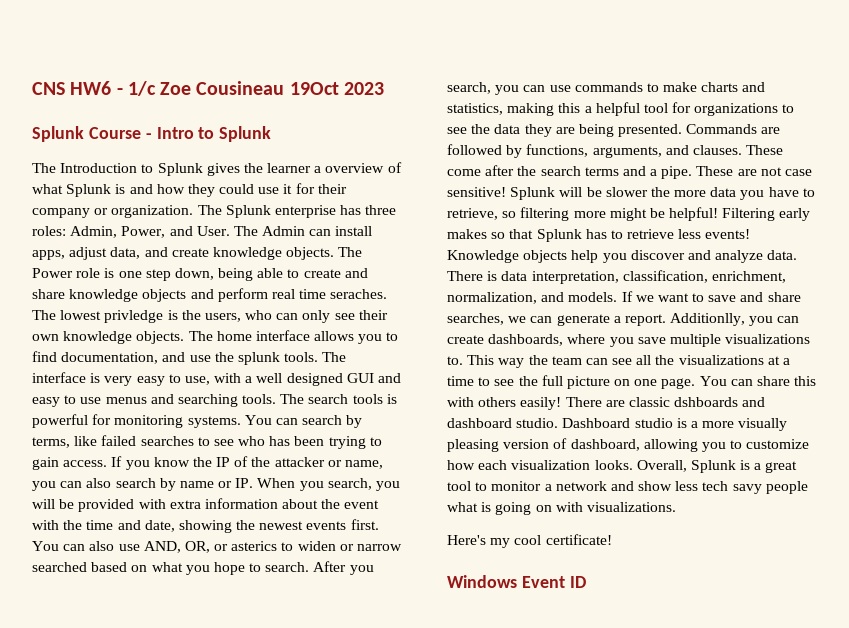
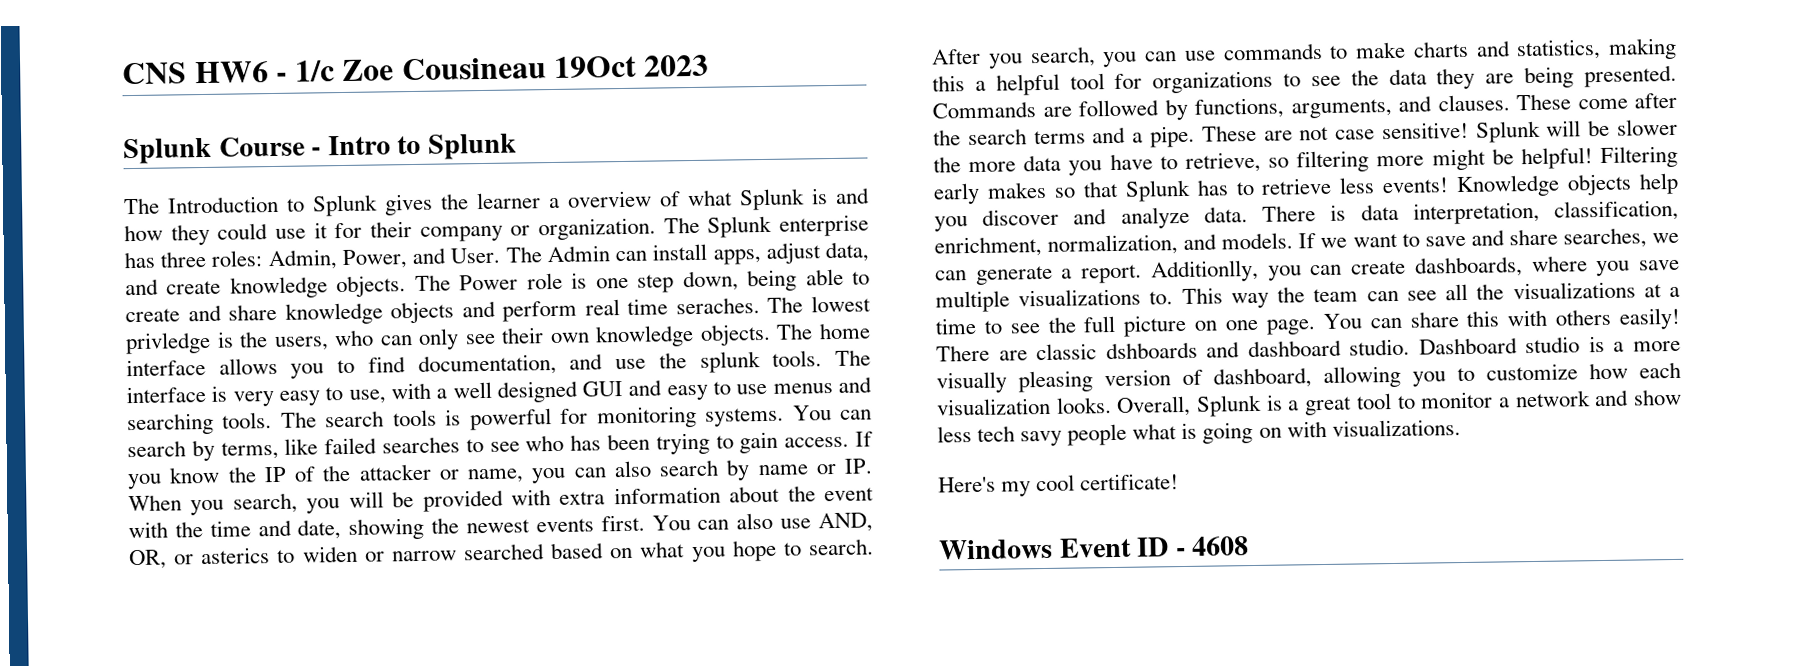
- Windows Event ID
+ Windows Event ID - 4608

